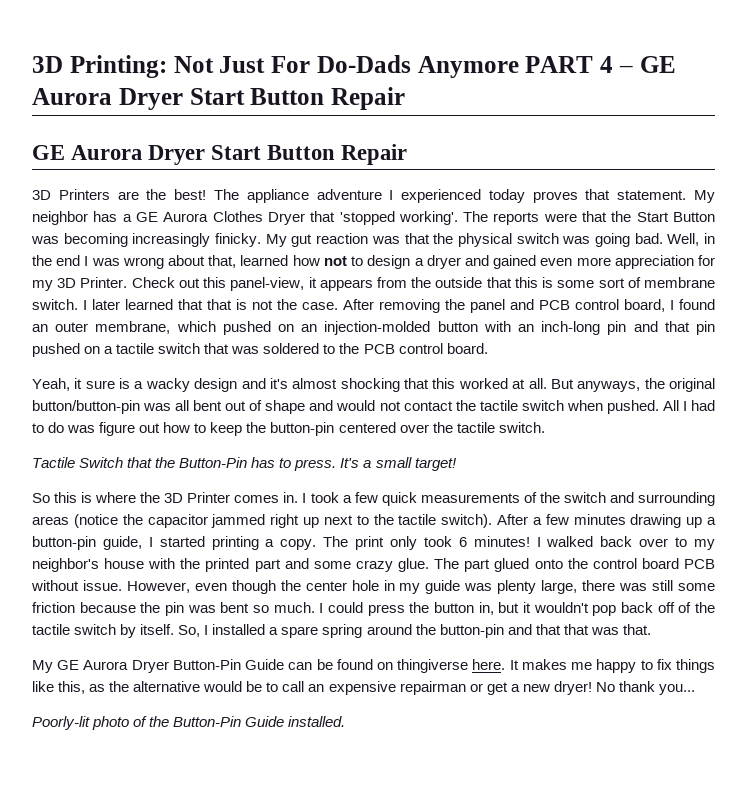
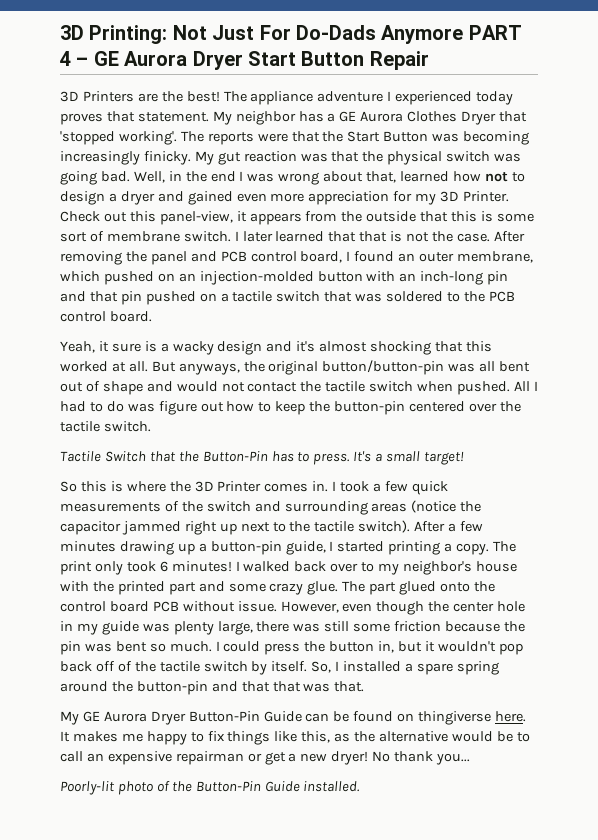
  3D Printing: Not Just For Do-Dads Anymore PART 4 – GE Aurora Dryer Start Button Repair
- GE Aurora Dryer Start Button Repair

